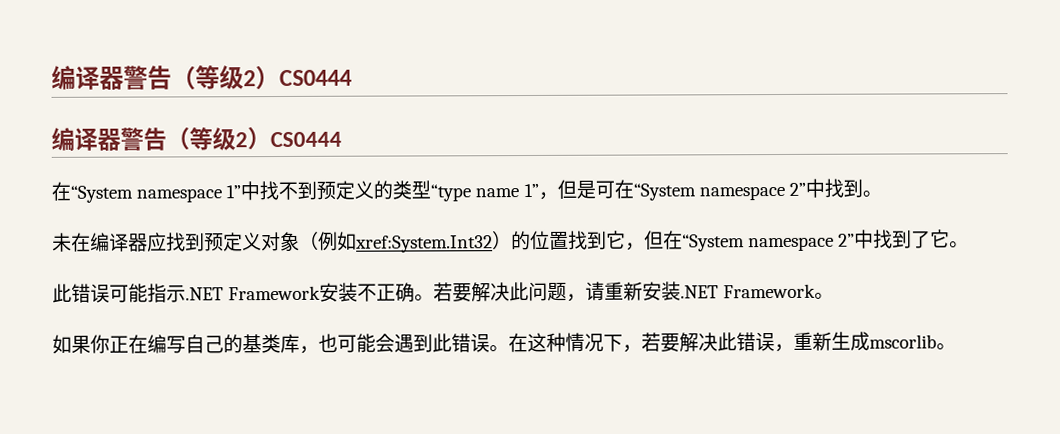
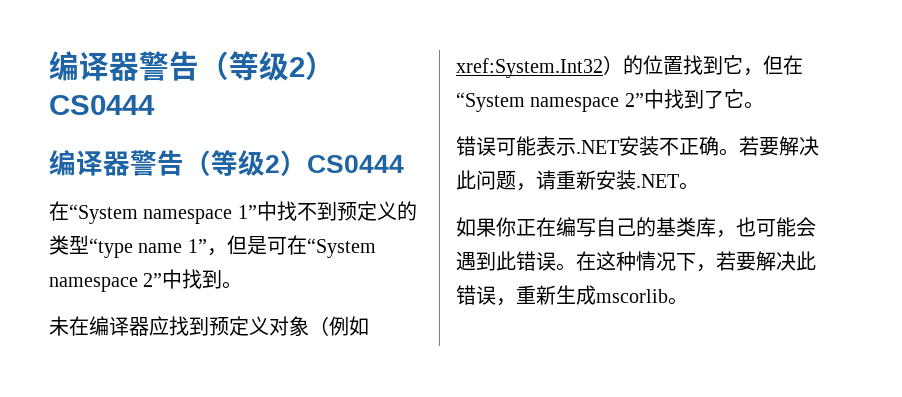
- 此错误可能指示.NET Framework安装不正确。
+ 错误可能表示.NET安装不正确。
- 若要解决此问题，请重新安装.NET Framework。
+ 若要解决此问题，请重新安装.NET。

